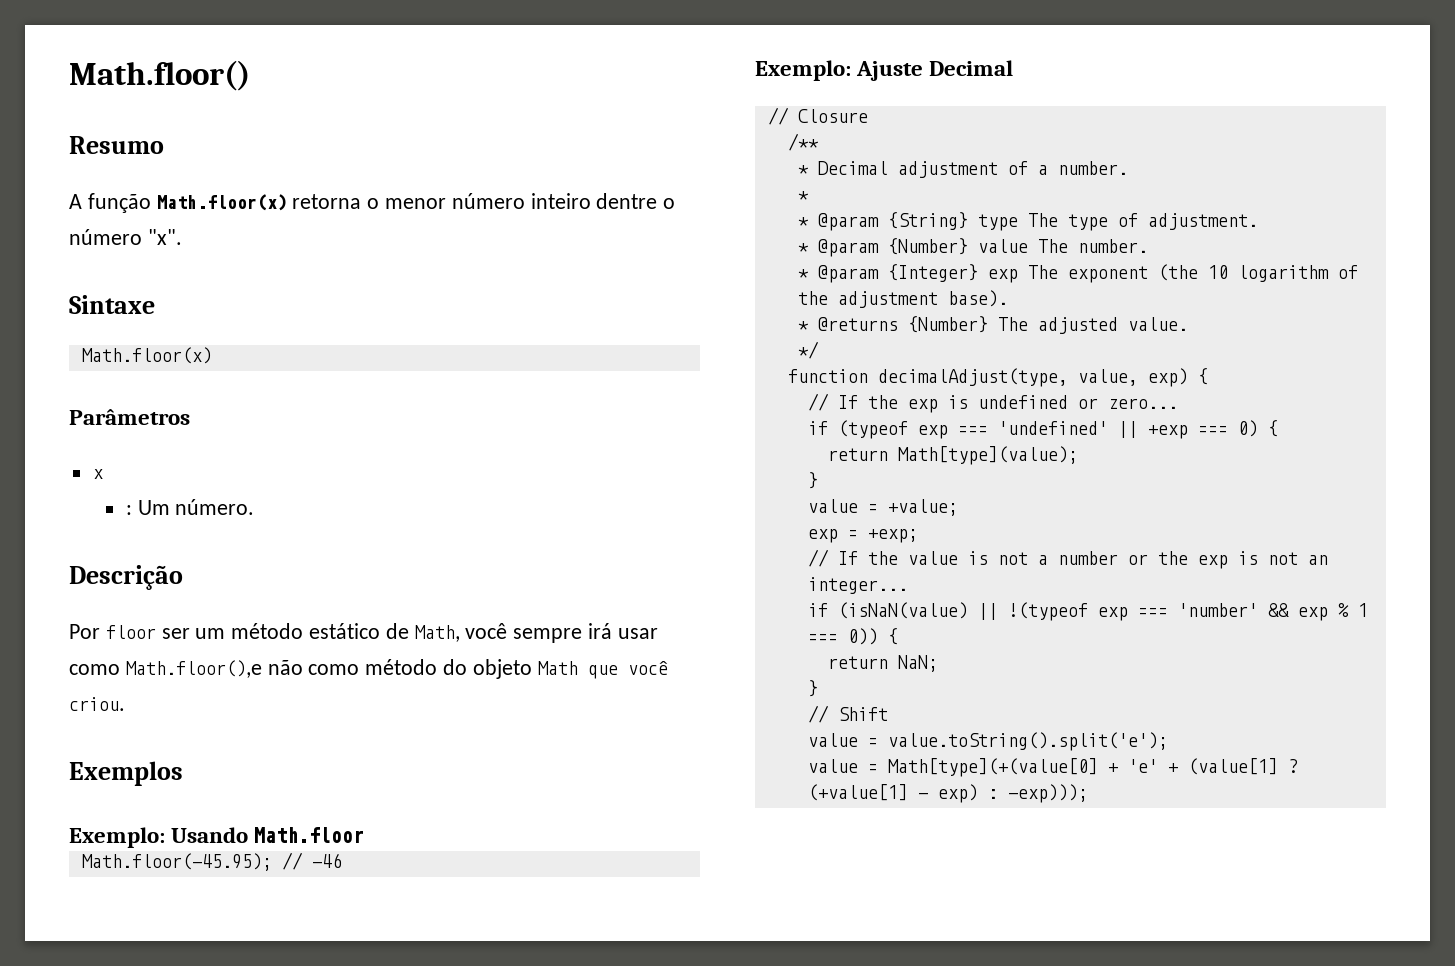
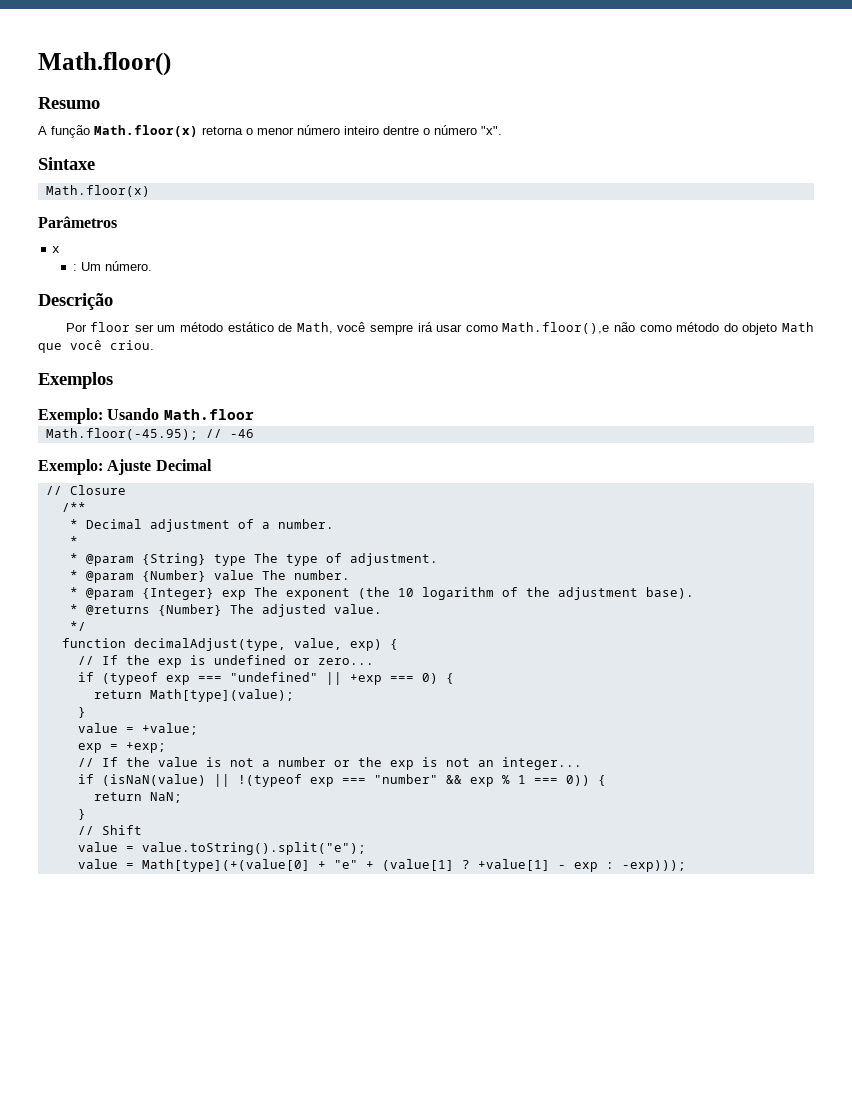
- if (typeof exp === 'undefined' || +exp === 0) {
+ if (typeof exp === "undefined" || +exp === 0) {
- if (isNaN(value) || !(typeof exp === 'number' && exp % 1 === 0)) {
+ if (isNaN(value) || !(typeof exp === "number" && exp % 1 === 0)) {
- value = value.toString().split('e');
+ value = value.toString().split("e");
- value = Math[type](+(value[0] + 'e' + (value[1] ?
+ value = Math[type](+(value[0] + "e" + (value[1] ?
- (+value[1] - exp) : -exp)));
+ +value[1] - exp : -exp)));

